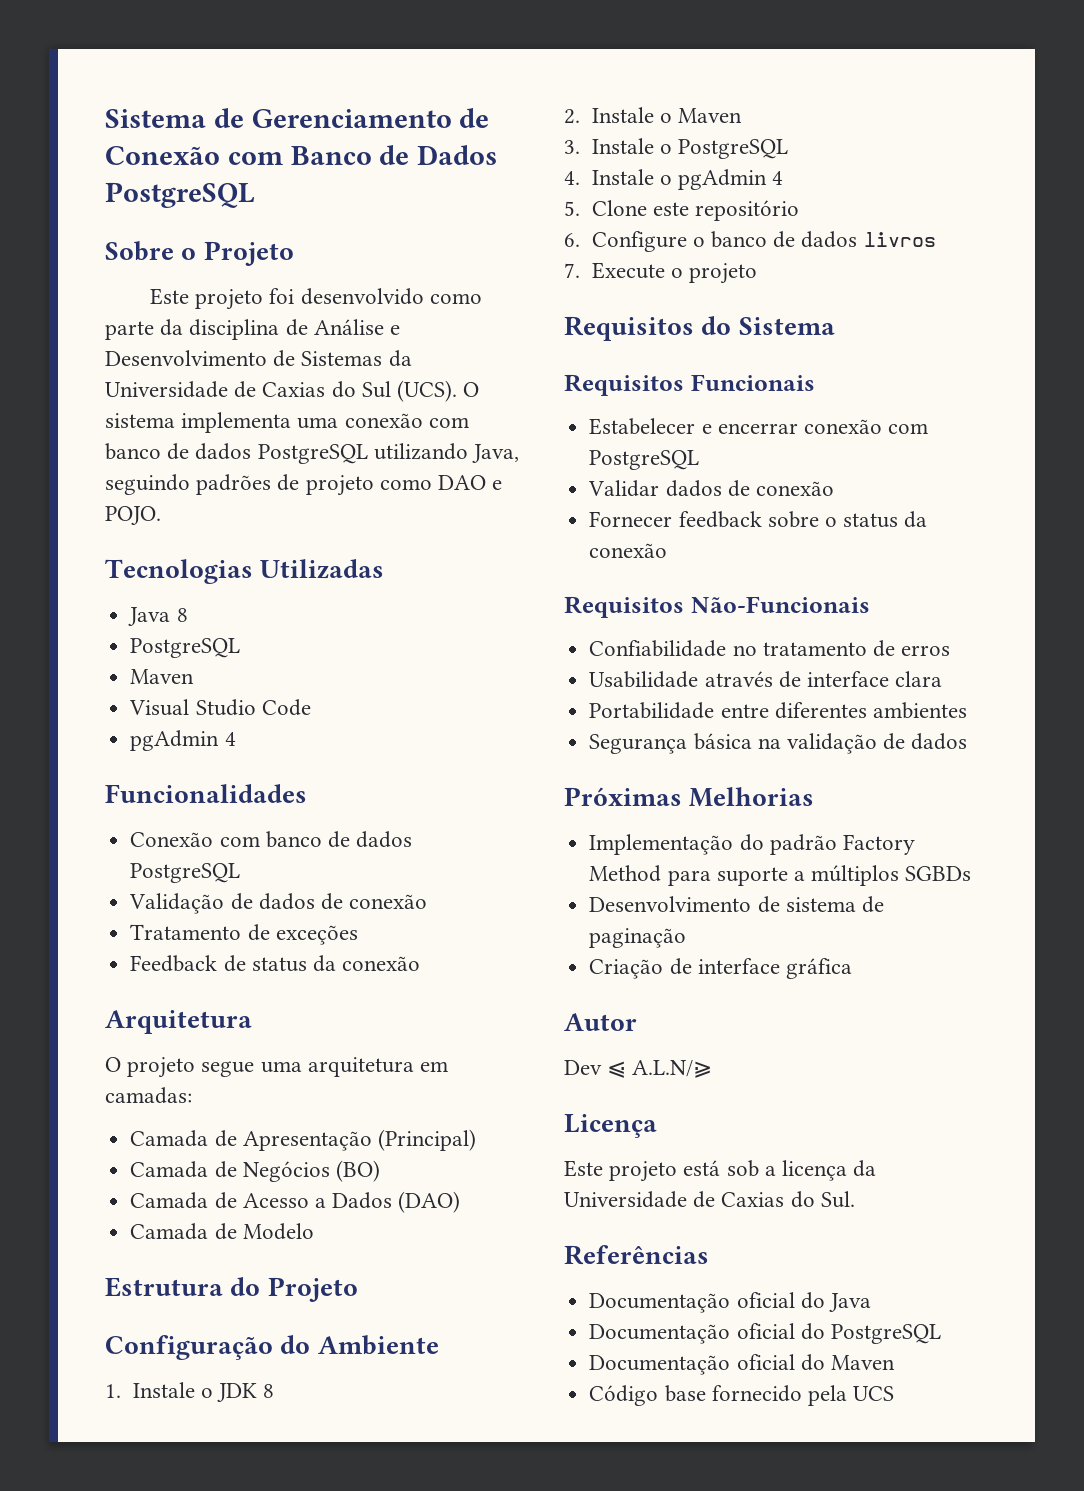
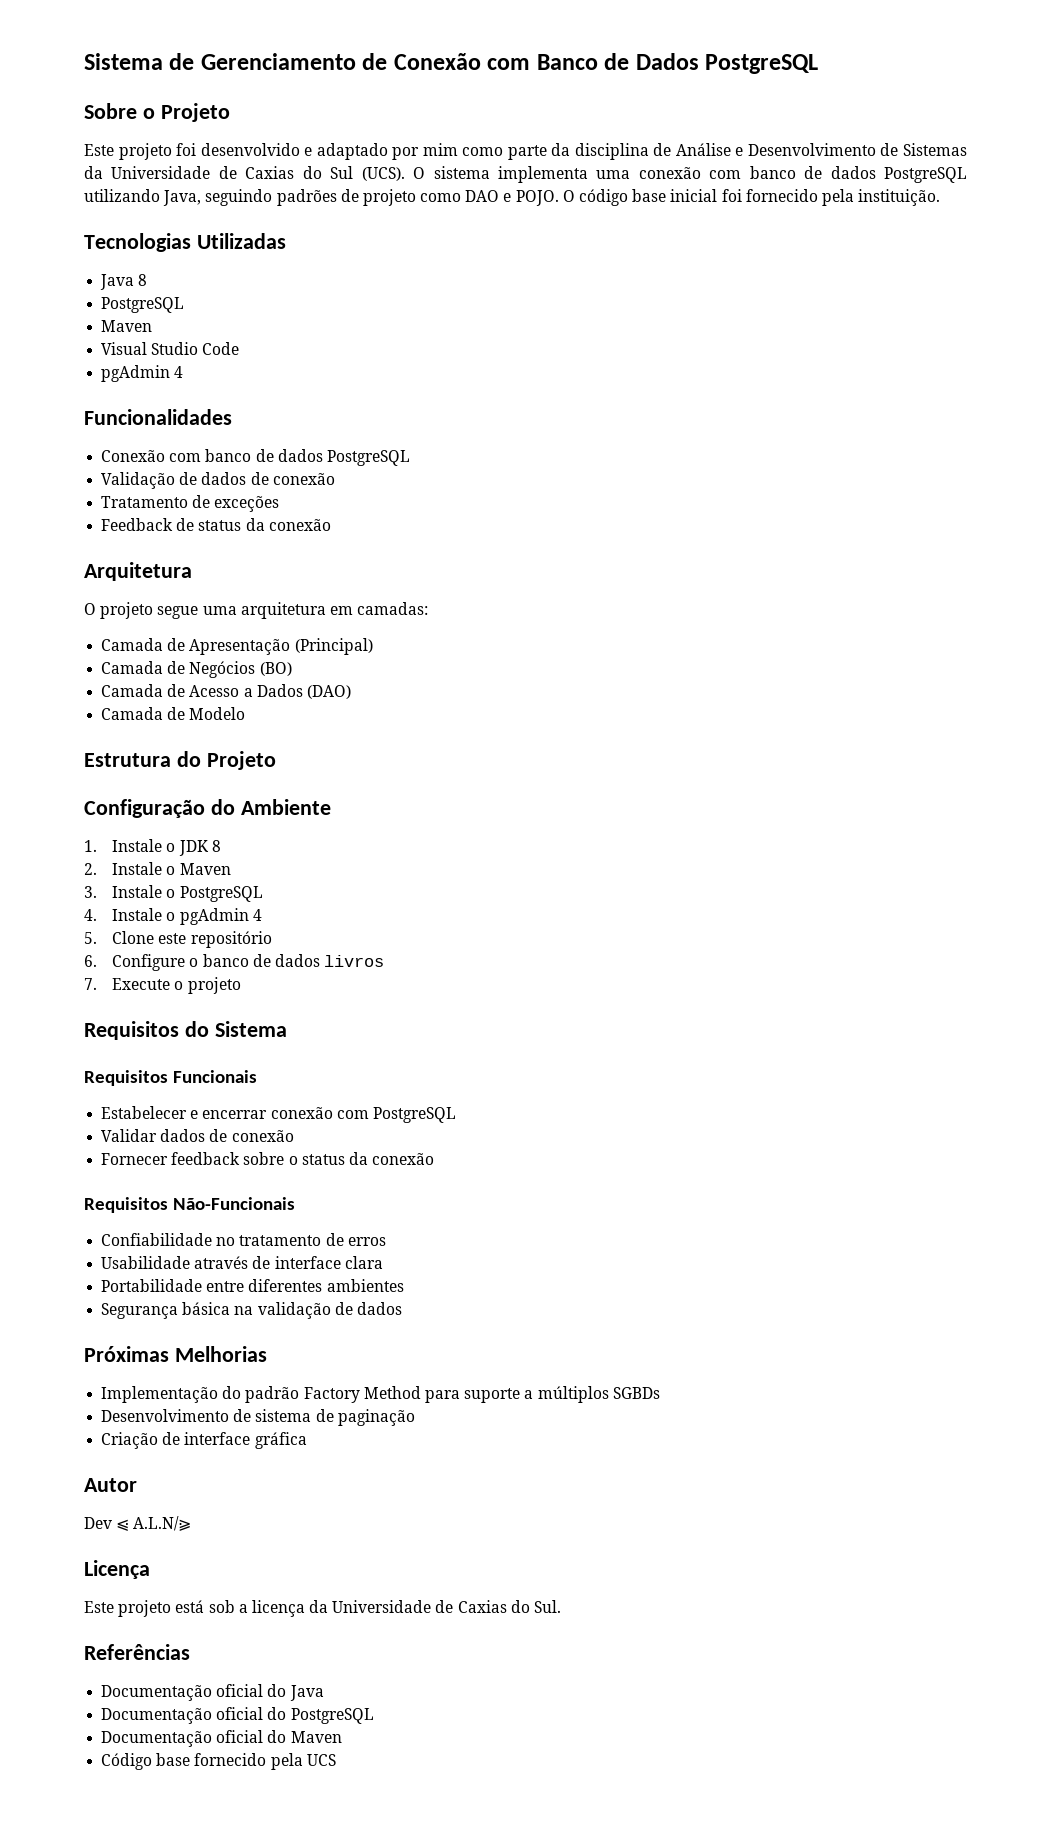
- Este projeto foi desenvolvido como parte da disciplina de Análise e Desenvolvimento de Sistemas da Universidade de Caxias do Sul (UCS).
+ Este projeto foi desenvolvido e adaptado por mim como parte da disciplina de Análise e Desenvolvimento de Sistemas da Universidade de Caxias do Sul (UCS).
+ O código base inicial foi fornecido pela instituição.

